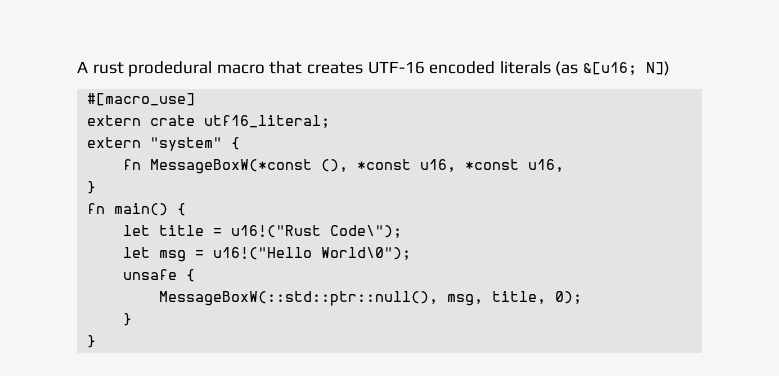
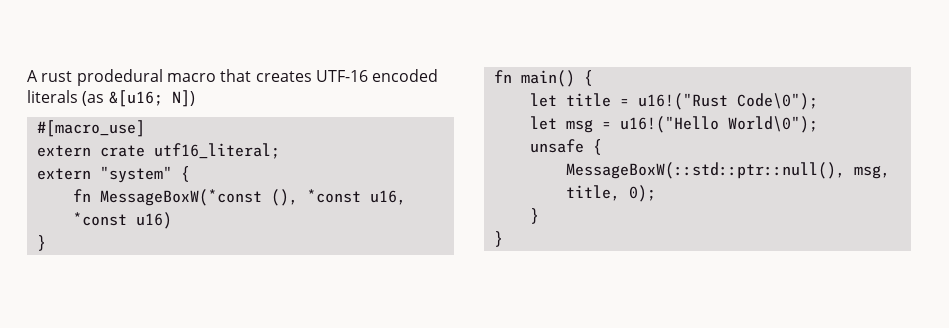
- fn MessageBoxW(*const (), *const u16, *const u16,
+ fn MessageBoxW(*const (), *const u16, *const u16)
- let title = u16!("Rust Code\");
+ let title = u16!("Rust Code\0");

